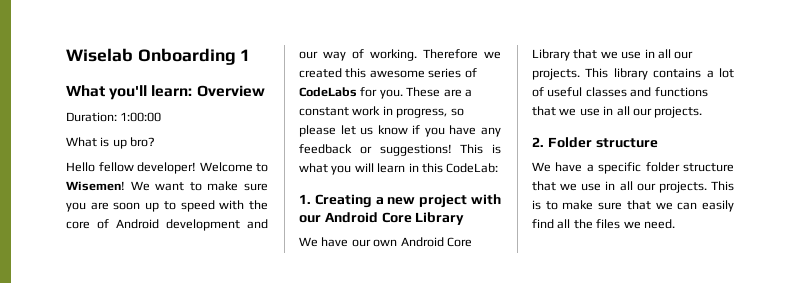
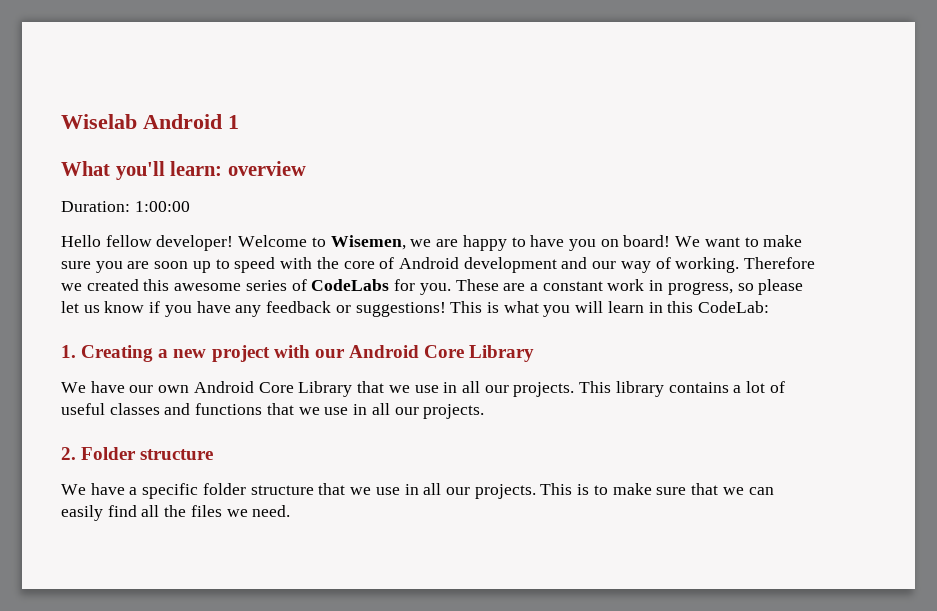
- Wiselab Onboarding 1
+ Wiselab Android 1
- What you'll learn: Overview
+ What you'll learn: overview
- What is up bro?
- Welcome to Wisemen!
+ Welcome to Wisemen, we are happy to have you on board!

